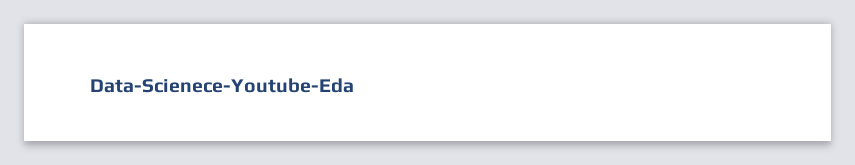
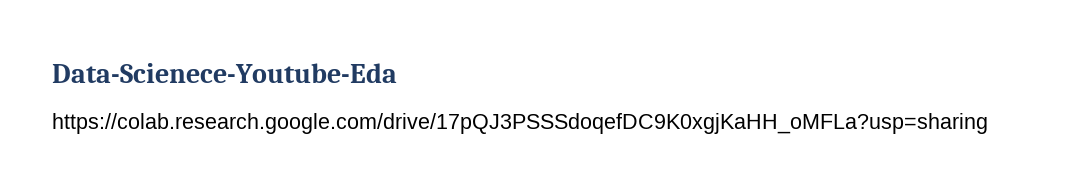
+ https://colab.research.google.com/drive/17pQJ3PSSSdoqefDC9K0xgjKaHH_oMFLa?usp=sharing

